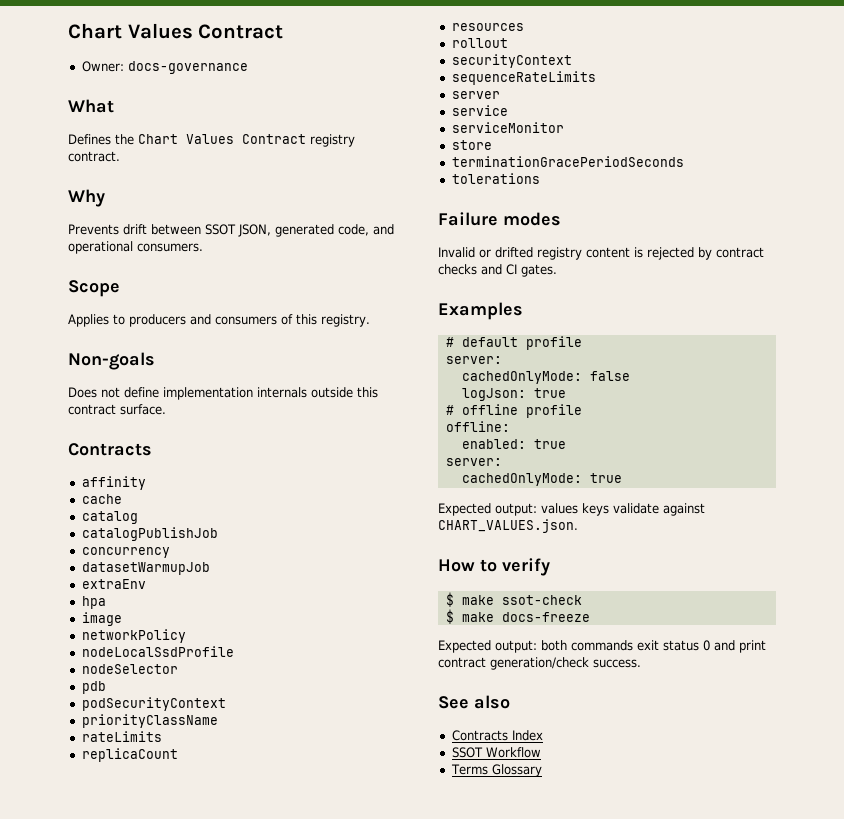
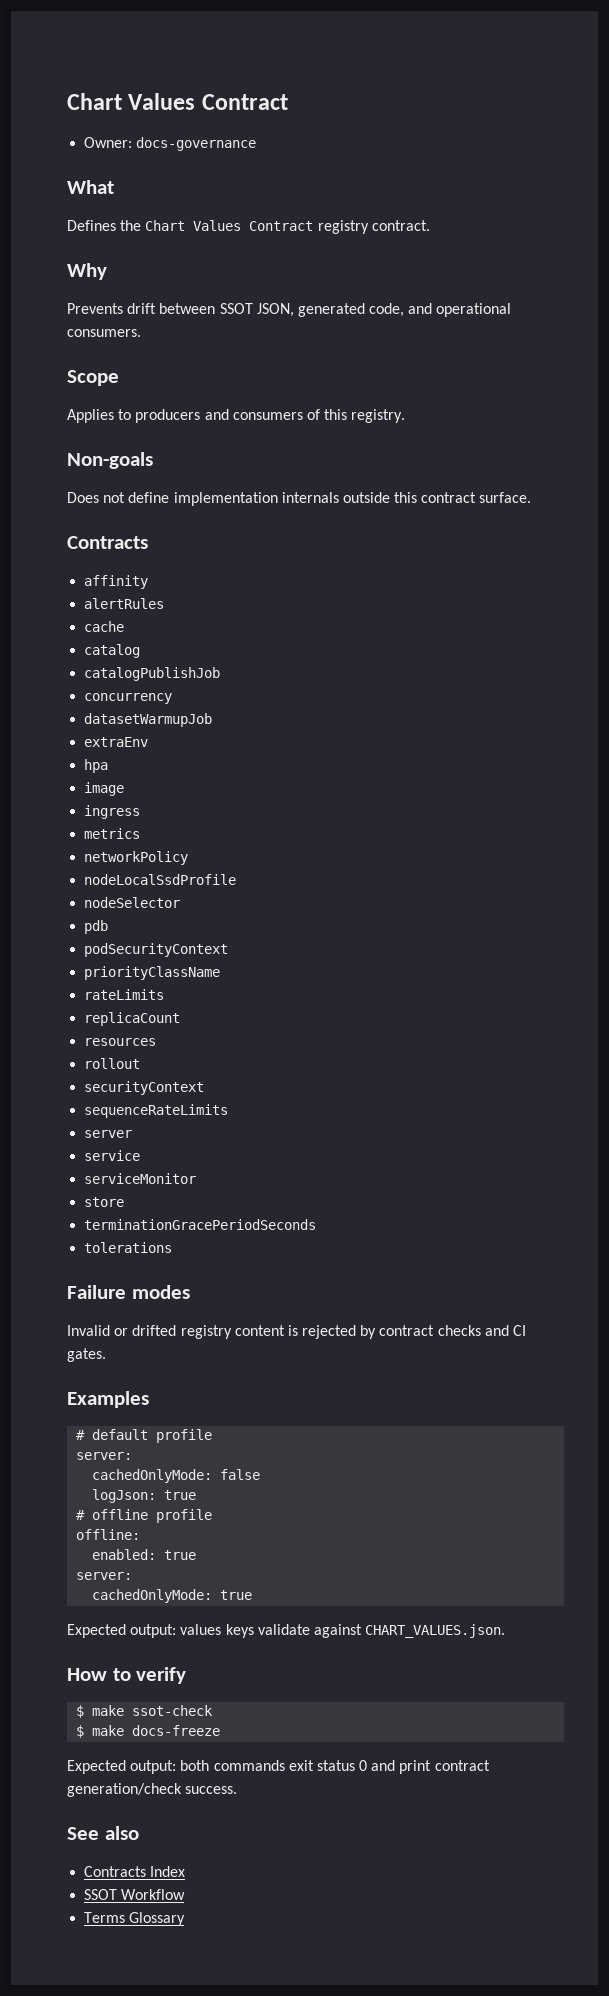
+ alertRules
+ ingress
+ metrics

